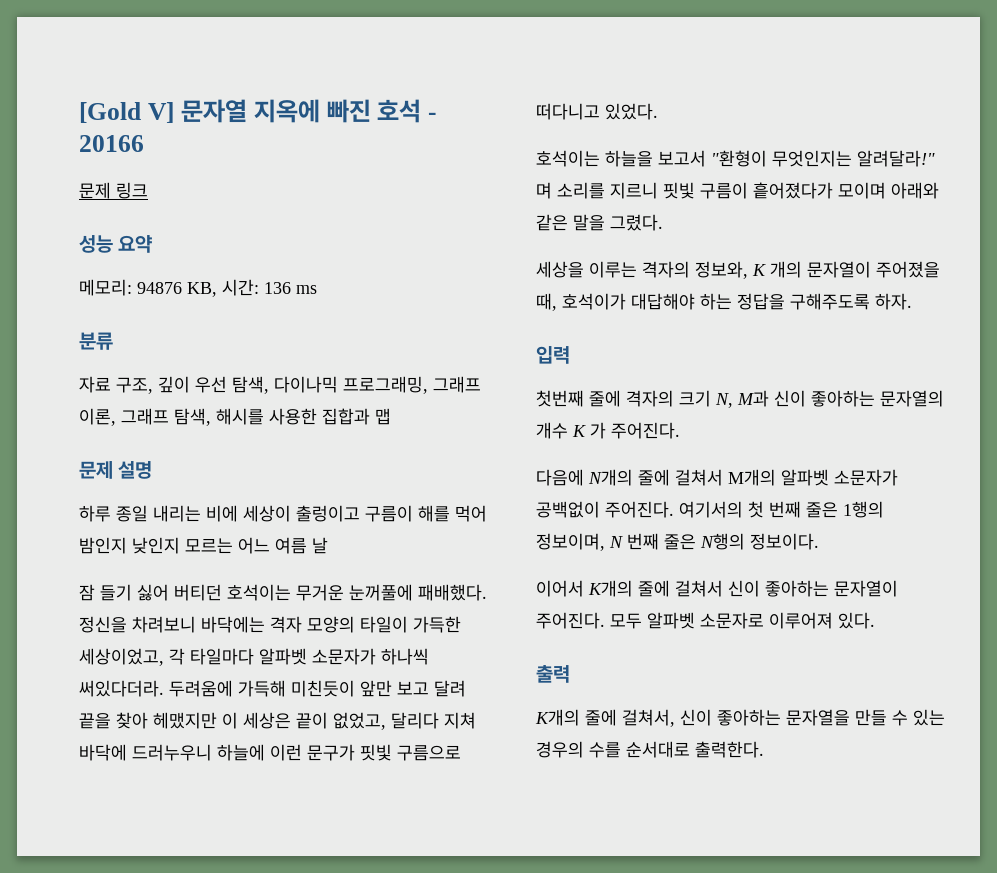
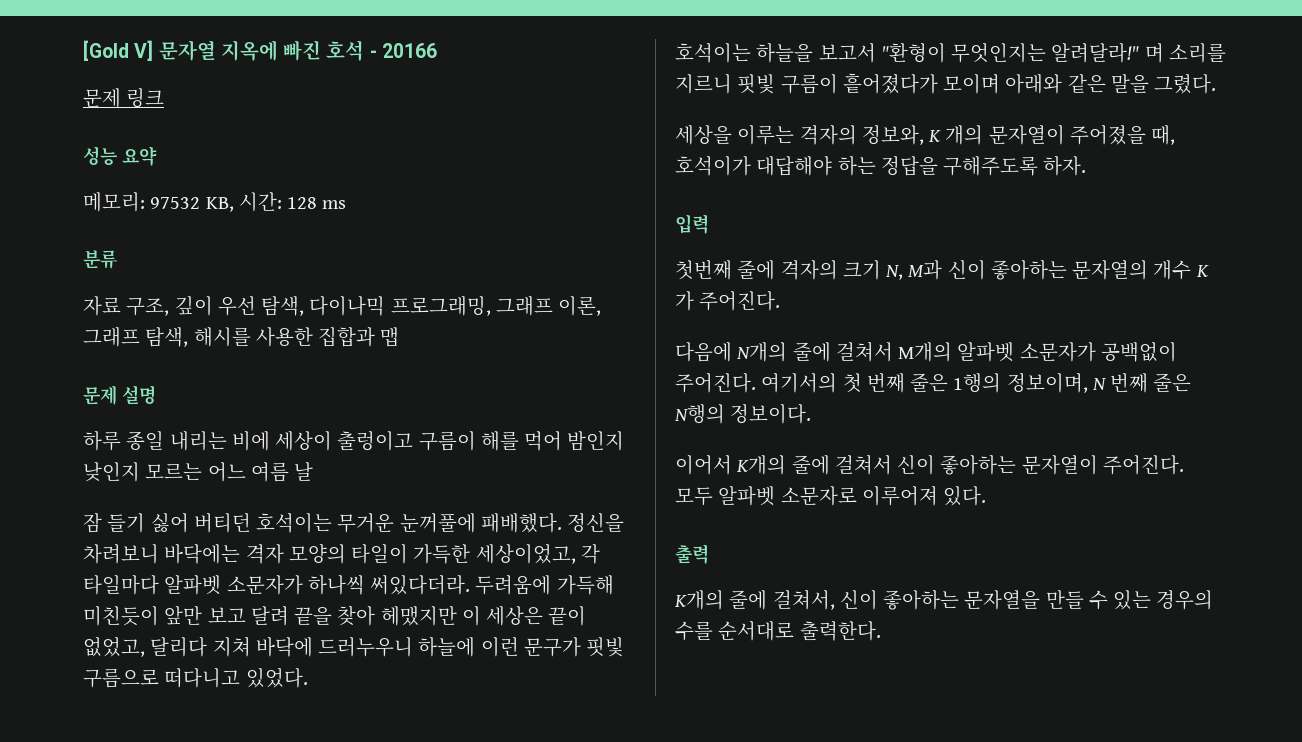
- 메모리: 94876 KB, 시간: 136 ms
+ 메모리: 97532 KB, 시간: 128 ms

